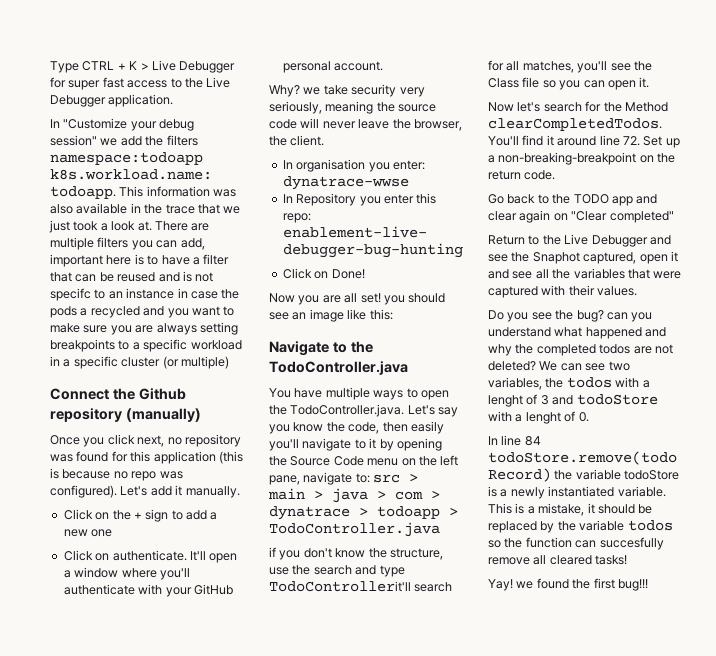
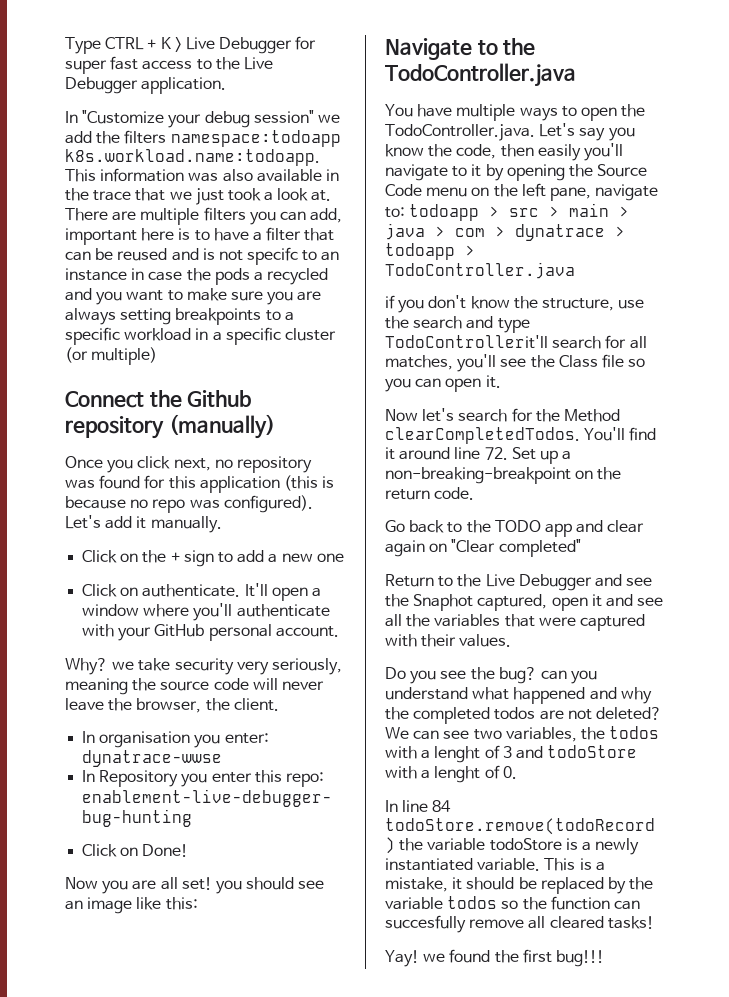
- You have multiple ways to open the TodoController.java. Let's say you know the code, then easily you'll navigate to it by opening the Source Code menu on the left pane, navigate to: src > main > java > com > dynatrace > todoapp > TodoController.java
+ You have multiple ways to open the TodoController.java. Let's say you know the code, then easily you'll navigate to it by opening the Source Code menu on the left pane, navigate to: todoapp > src > main > java > com > dynatrace > todoapp > TodoController.java

